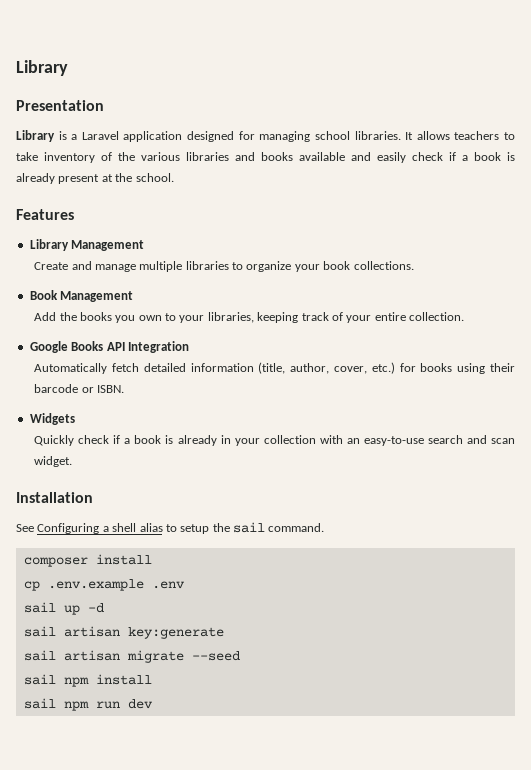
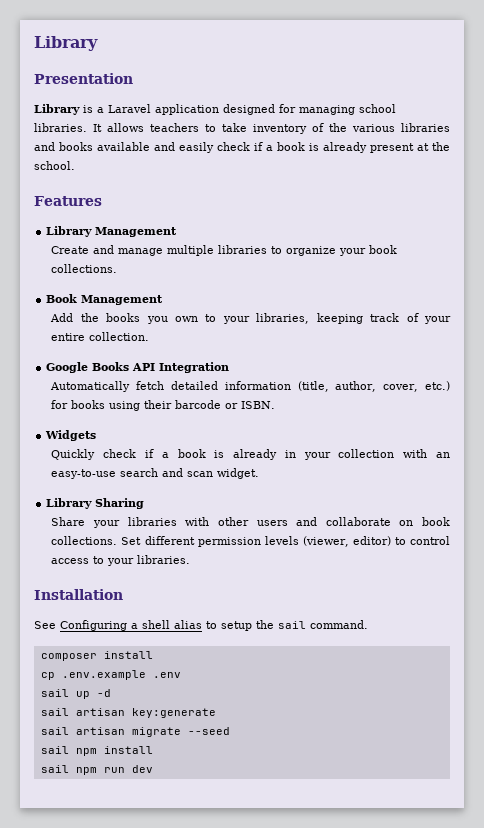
+ Library Sharing
+ Share your libraries with other users and collaborate on book collections. Set different permission levels (viewer, editor) to control access to your libraries.

